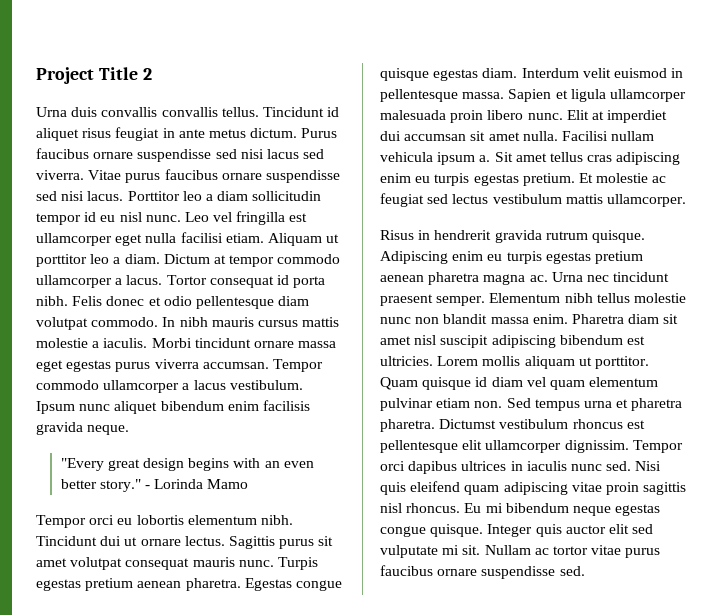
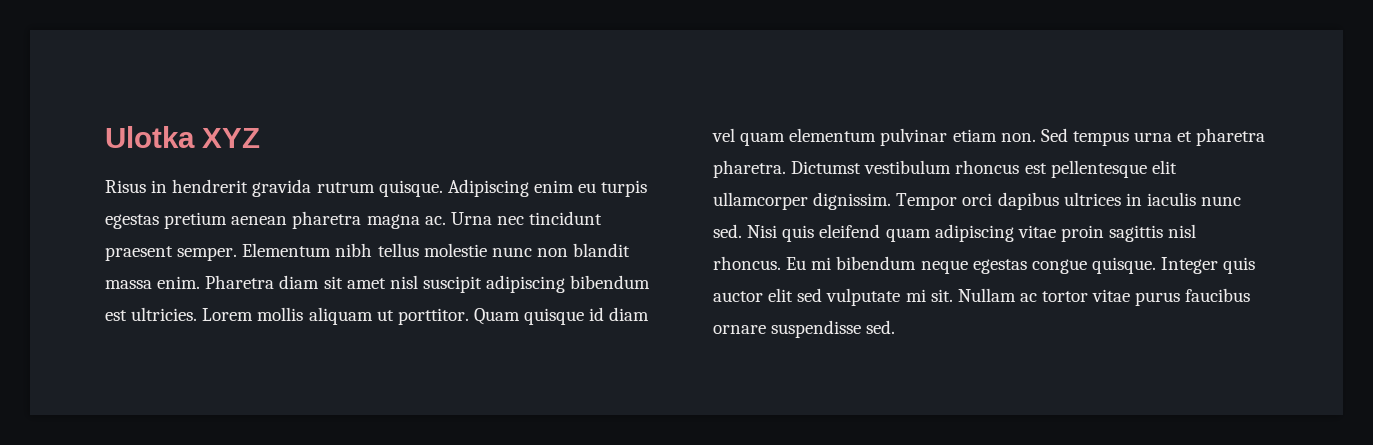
- Project Title 2
- Urna duis convallis convallis tellus. Tincidunt id aliquet risus feugiat in ante metus dictum. Purus faucibus ornare suspendisse sed nisi lacus sed viverra. Vitae purus faucibus ornare suspendisse sed nisi lacus. Porttitor leo a diam sollicitudin tempor id eu nisl nunc. Leo vel fringilla est ullamcorper eget nulla facilisi etiam. Aliquam ut porttitor leo a diam. Dictum at tempor commodo ullamcorper a lacus. Tortor consequat id porta nibh. Felis donec et odio pellentesque diam volutpat commodo. In nibh mauris cursus mattis molestie a iaculis. Morbi tincidunt ornare massa eget egestas purus viverra accumsan. Tempor commodo ullamcorper a lacus vestibulum. Ipsum nunc aliquet bibendum enim facilisis gravida neque.
- "Every great design begins with an even better story." - Lorinda Mamo
- Tempor orci eu lobortis elementum nibh. Tincidunt dui ut ornare lectus. Sagittis purus sit amet volutpat consequat mauris nunc. Turpis egestas pretium aenean pharetra. Egestas congue quisque egestas diam. Interdum velit euismod in pellentesque massa. Sapien et ligula ullamcorper malesuada proin libero nunc. Elit at imperdiet dui accumsan sit amet nulla. Facilisi nullam vehicula ipsum a. Sit amet tellus cras adipiscing enim eu turpis egestas pretium. Et molestie ac feugiat sed lectus vestibulum mattis ullamcorper.
+ Ulotka XYZ

